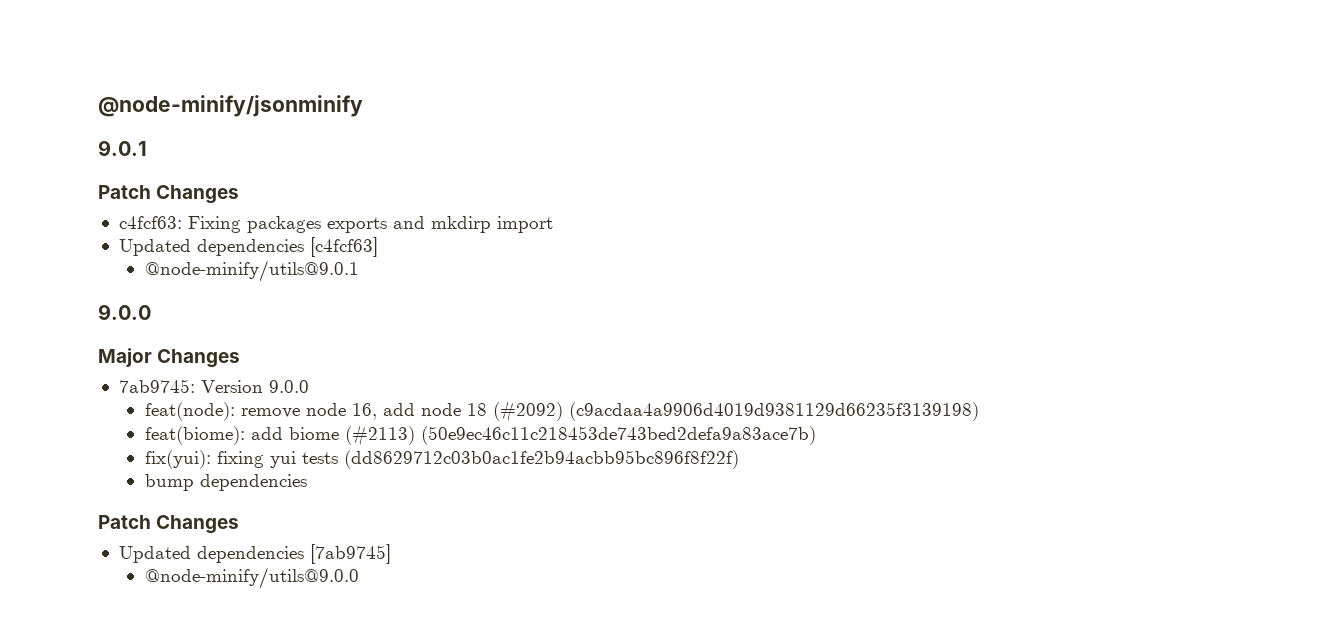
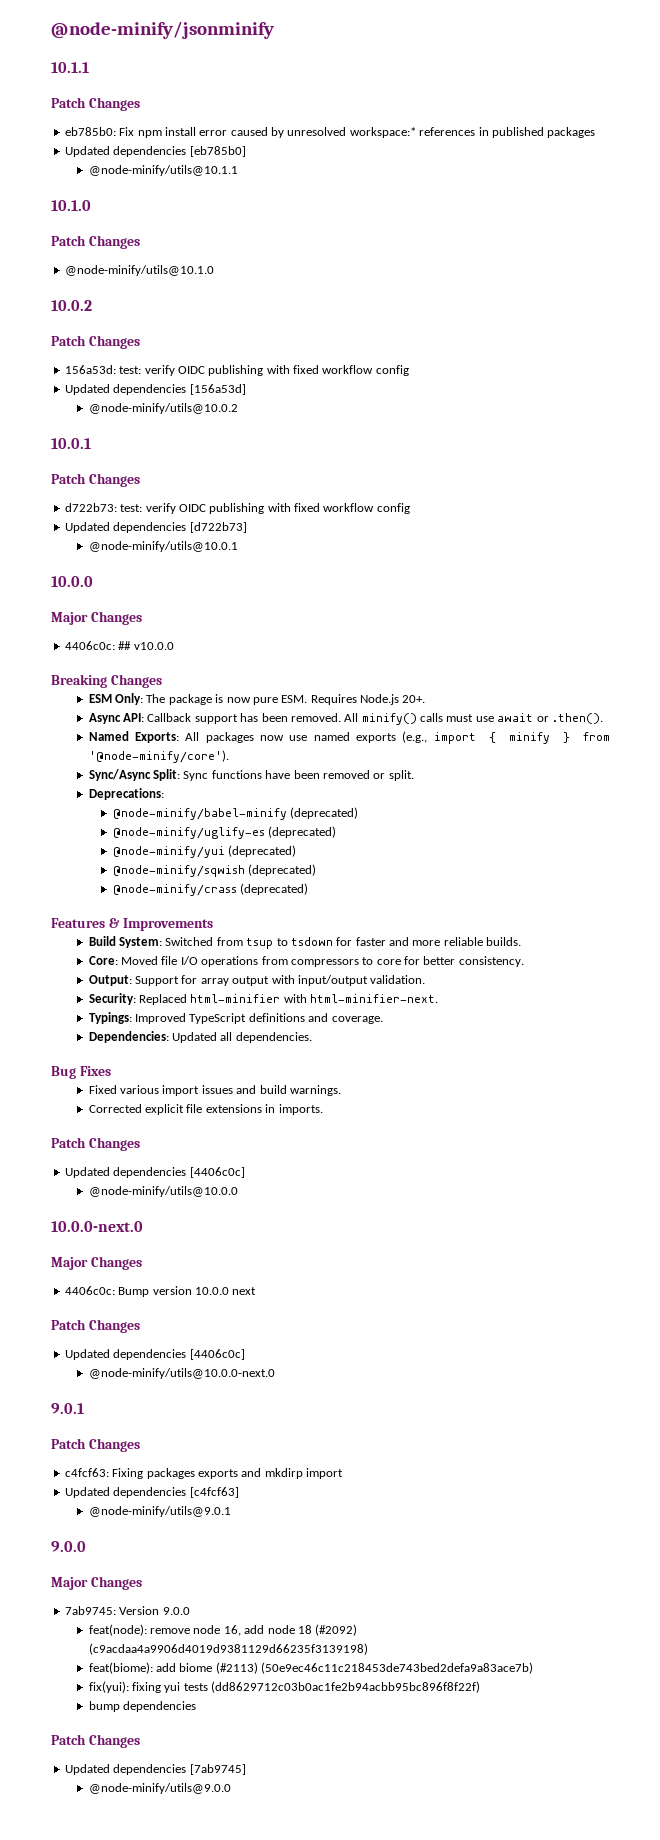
+ 10.1.1
+ Patch Changes
+ eb785b0: Fix npm install error caused by unresolved workspace:* references in published packages
+ Updated dependencies [eb785b0]
+ @node-minify/utils@10.1.1
+ 10.1.0
+ Patch Changes
+ @node-minify/utils@10.1.0
+ 10.0.2
+ Patch Changes
+ 156a53d: test: verify OIDC publishing with fixed workflow config
+ Updated dependencies [156a53d]
+ @node-minify/utils@10.0.2
+ 10.0.1
+ Patch Changes
+ d722b73: test: verify OIDC publishing with fixed workflow config
+ Updated dependencies [d722b73]
+ @node-minify/utils@10.0.1
+ 10.0.0
+ Major Changes
+ 4406c0c: ## v10.0.0
+ Breaking Changes
+ ESM Only: The package is now pure ESM. Requires Node.js 20+.
+ Async API: Callback support has been removed. All minify() calls must use await or .then().
+ Named Exports: All packages now use named exports (e.g., import { minify } from '@node-minify/core').
+ Sync/Async Split: Sync functions have been removed or split.
+ Deprecations:
+ @node-minify/babel-minify (deprecated)
+ @node-minify/uglify-es (deprecated)
+ @node-minify/yui (deprecated)
+ @node-minify/sqwish (deprecated)
+ @node-minify/crass (deprecated)
+ Features & Improvements
+ Build System: Switched from tsup to tsdown for faster and more reliable builds.
+ Core: Moved file I/O operations from compressors to core for better consistency.
+ Output: Support for array output with input/output validation.
+ Security: Replaced html-minifier with html-minifier-next.
+ Typings: Improved TypeScript definitions and coverage.
+ Dependencies: Updated all dependencies.
+ Bug Fixes
+ Fixed various import issues and build warnings.
+ Corrected explicit file extensions in imports.
+ Patch Changes
+ Updated dependencies [4406c0c]
+ @node-minify/utils@10.0.0
+ 10.0.0-next.0
+ Major Changes
+ 4406c0c: Bump version 10.0.0 next
+ Patch Changes
+ Updated dependencies [4406c0c]
+ @node-minify/utils@10.0.0-next.0

